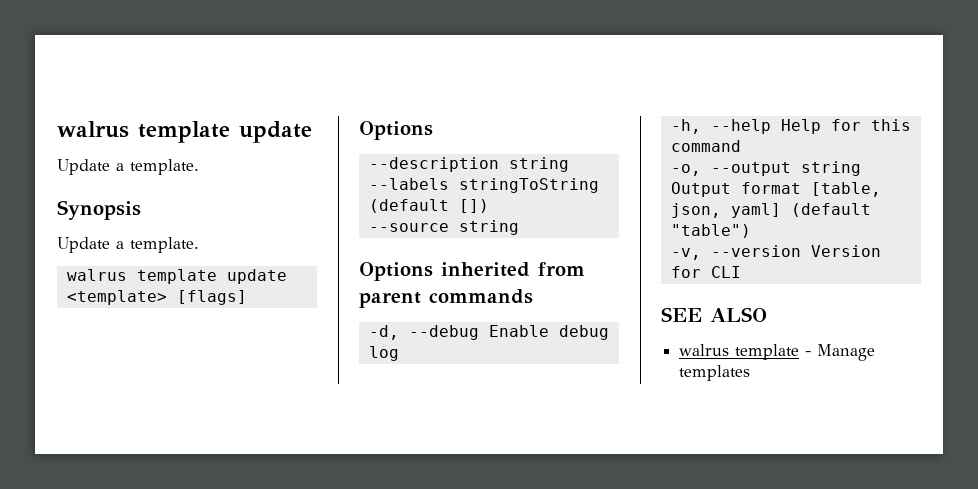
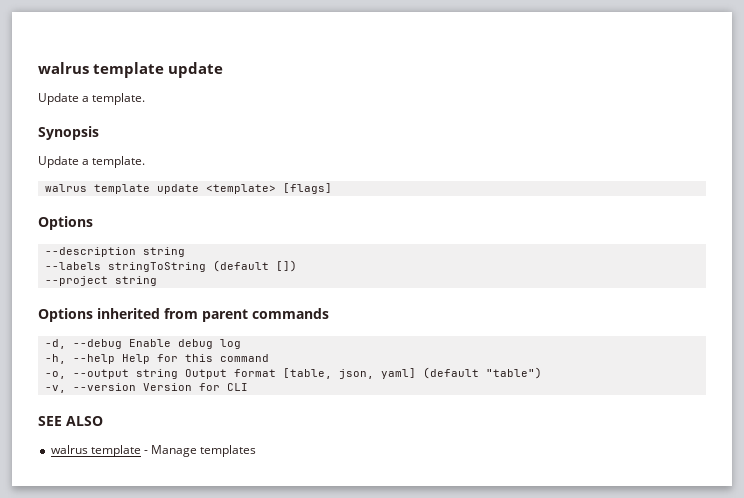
- --source string
+ --project string

